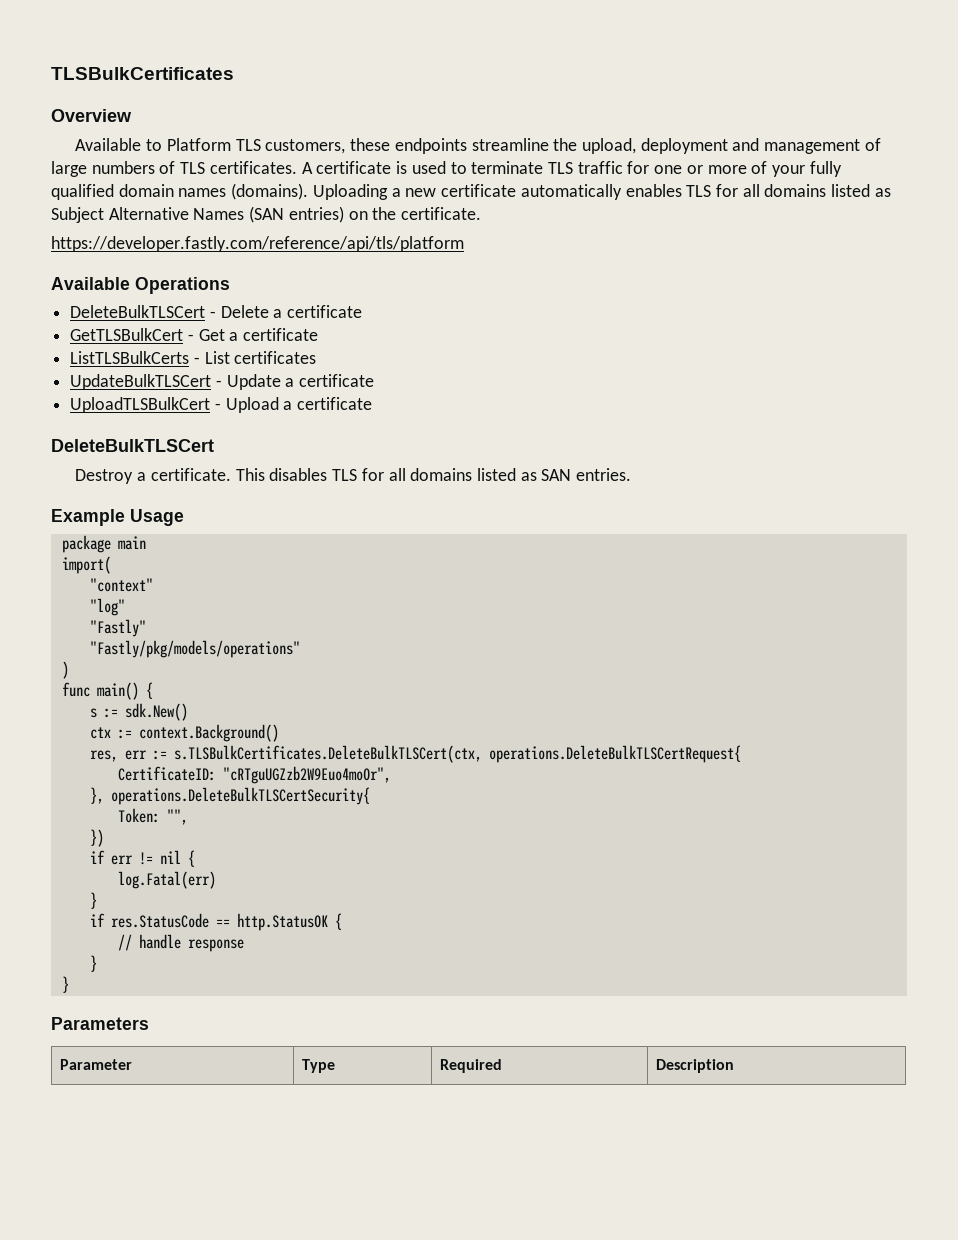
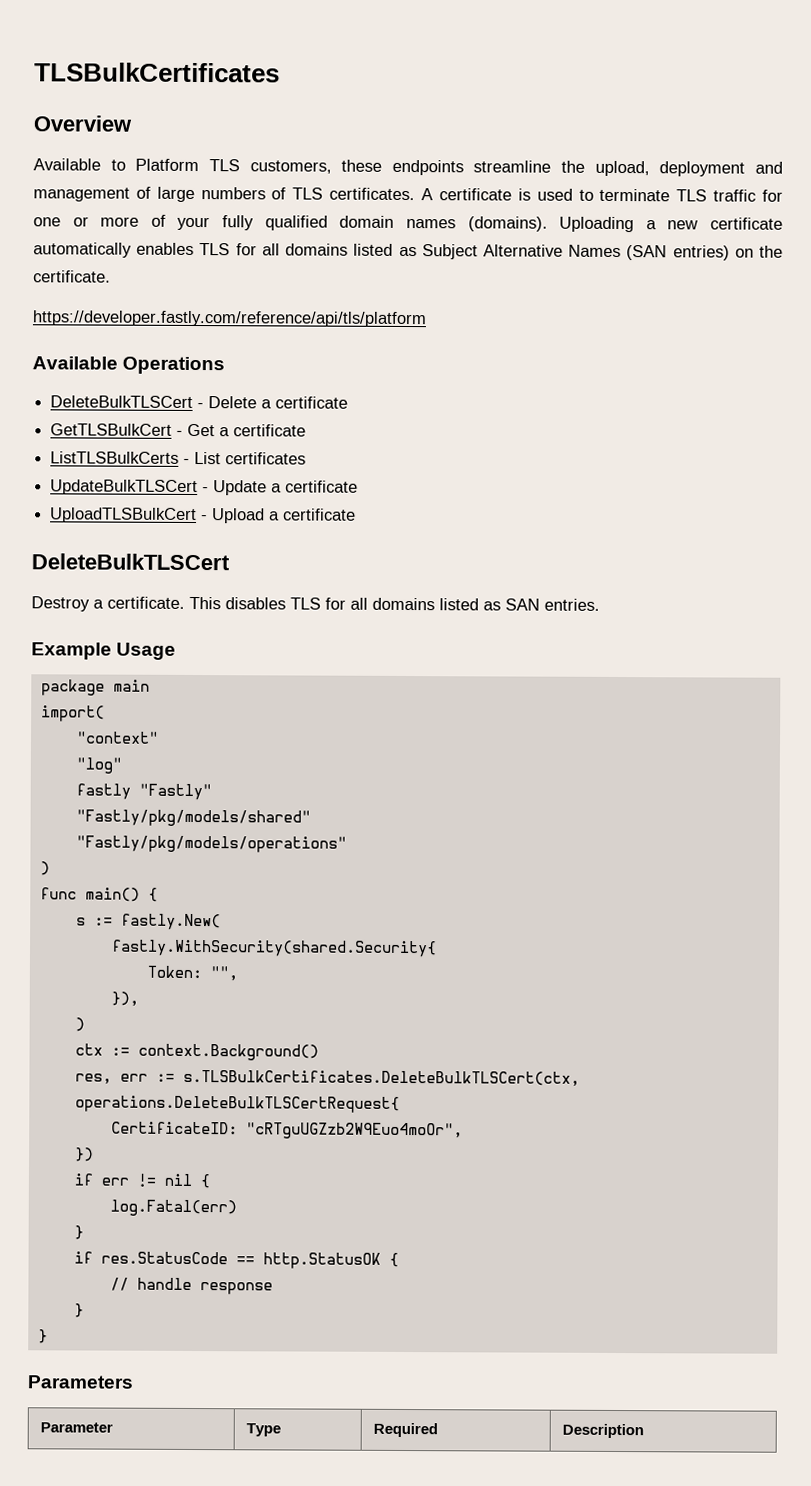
- "Fastly"
+ fastly "Fastly"
+ "Fastly/pkg/models/shared"
- s := sdk.New()
+ s := fastly.New(
+ fastly.WithSecurity(shared.Security{
+ Token: "",
+ }),
+ )
- }, operations.DeleteBulkTLSCertSecurity{
- Token: "",

